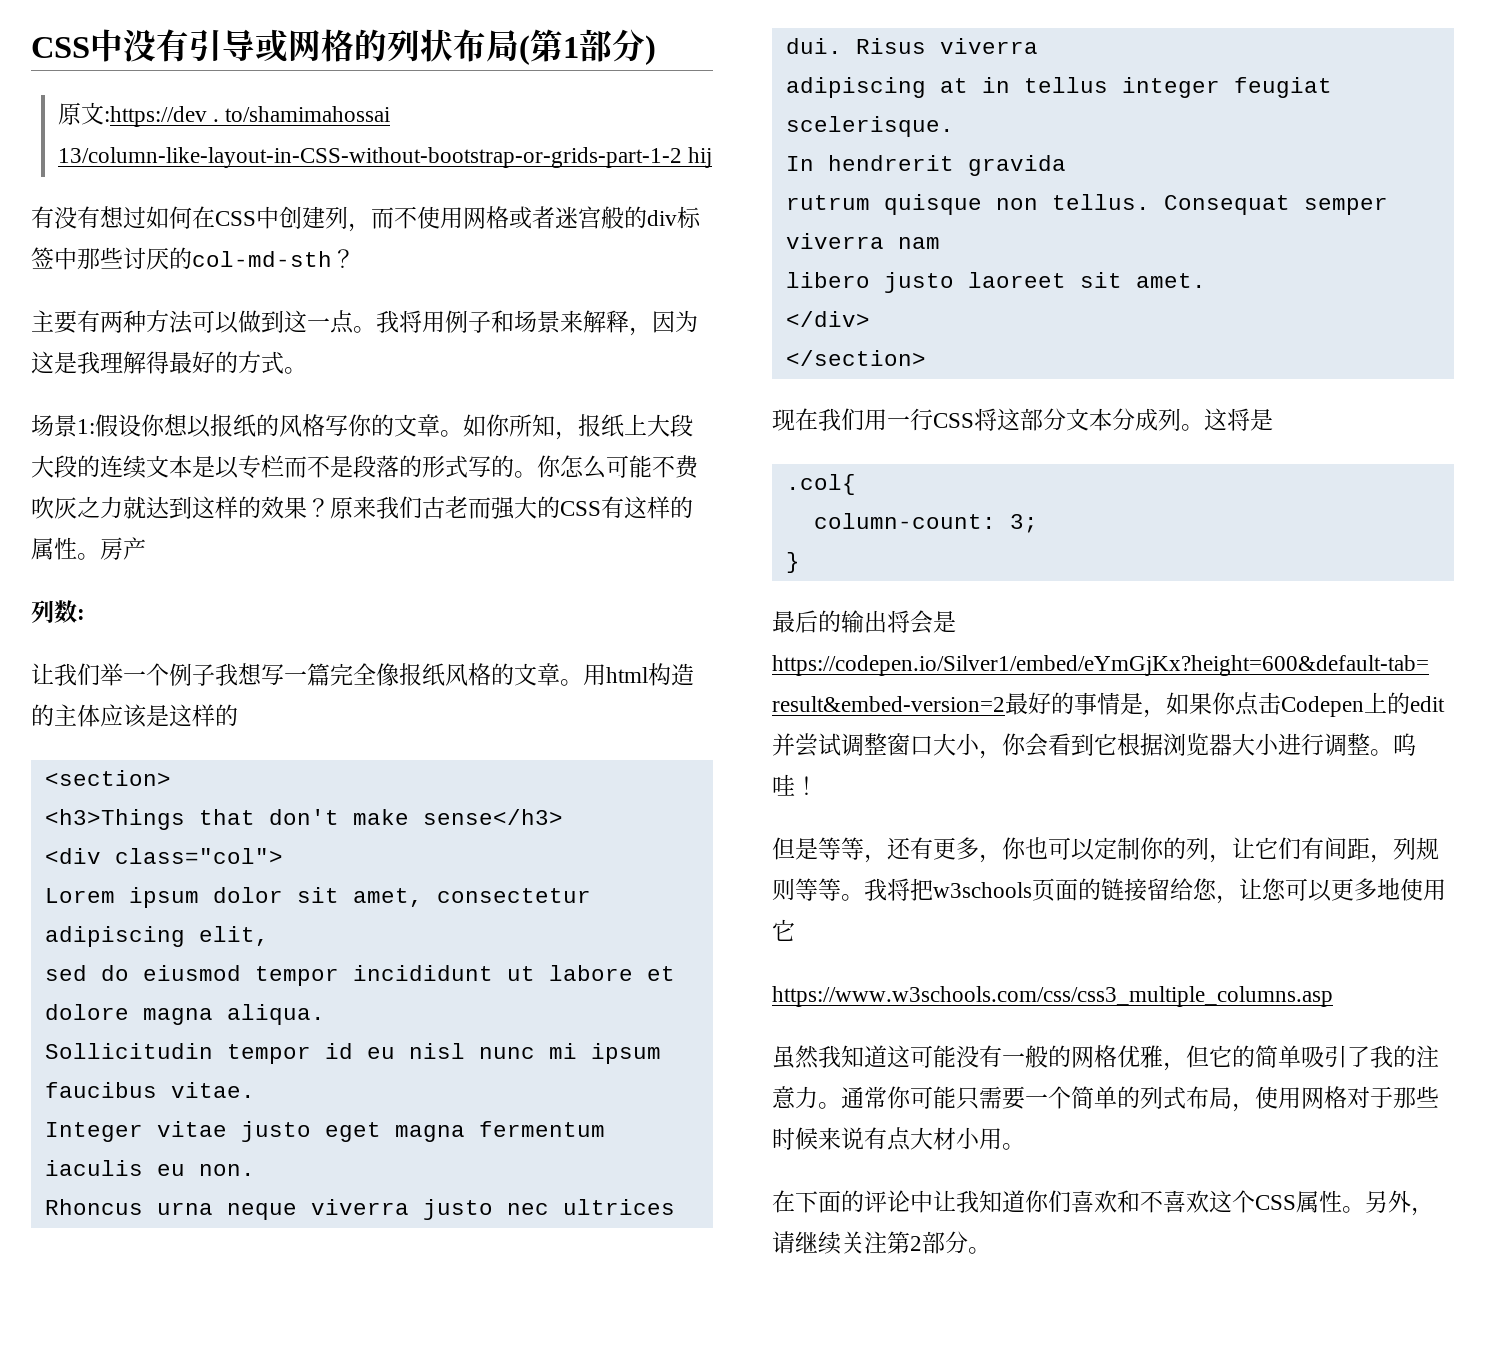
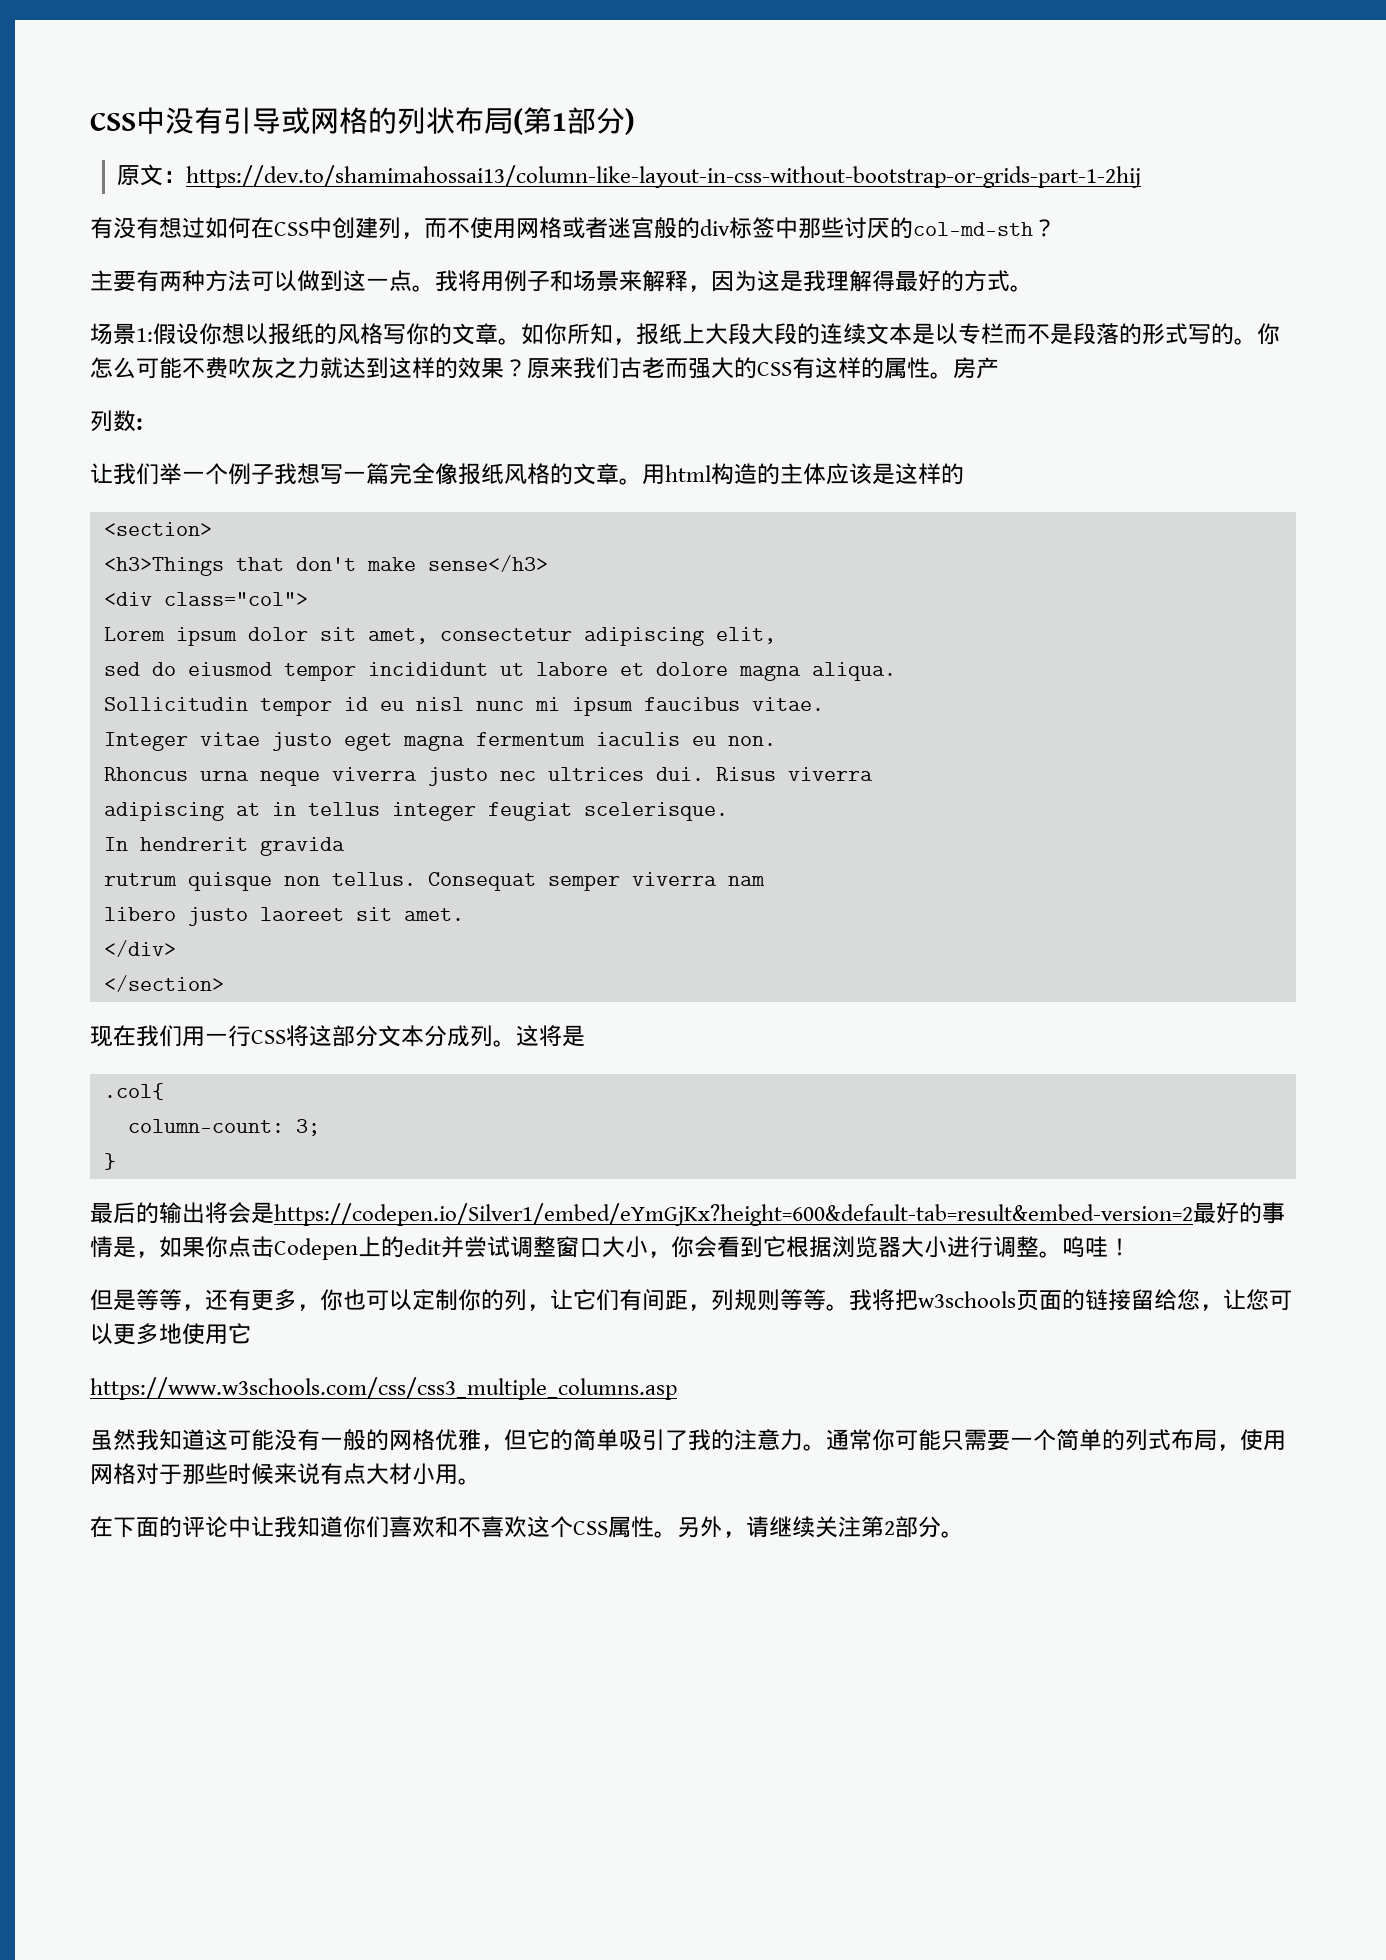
- 原文:https://dev . to/shamimahossai 13/column-like-layout-in-CSS-without-bootstrap-or-grids-part-1-2 hij
+ 原文：https://dev.to/shamimahossai13/column-like-layout-in-css-without-bootstrap-or-grids-part-1-2hij

